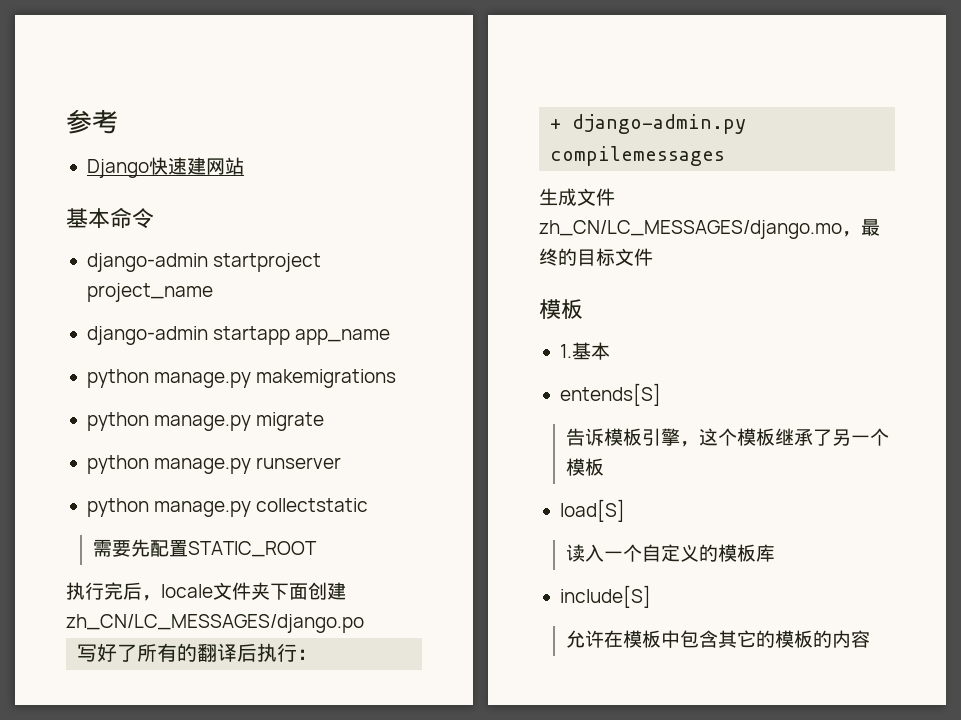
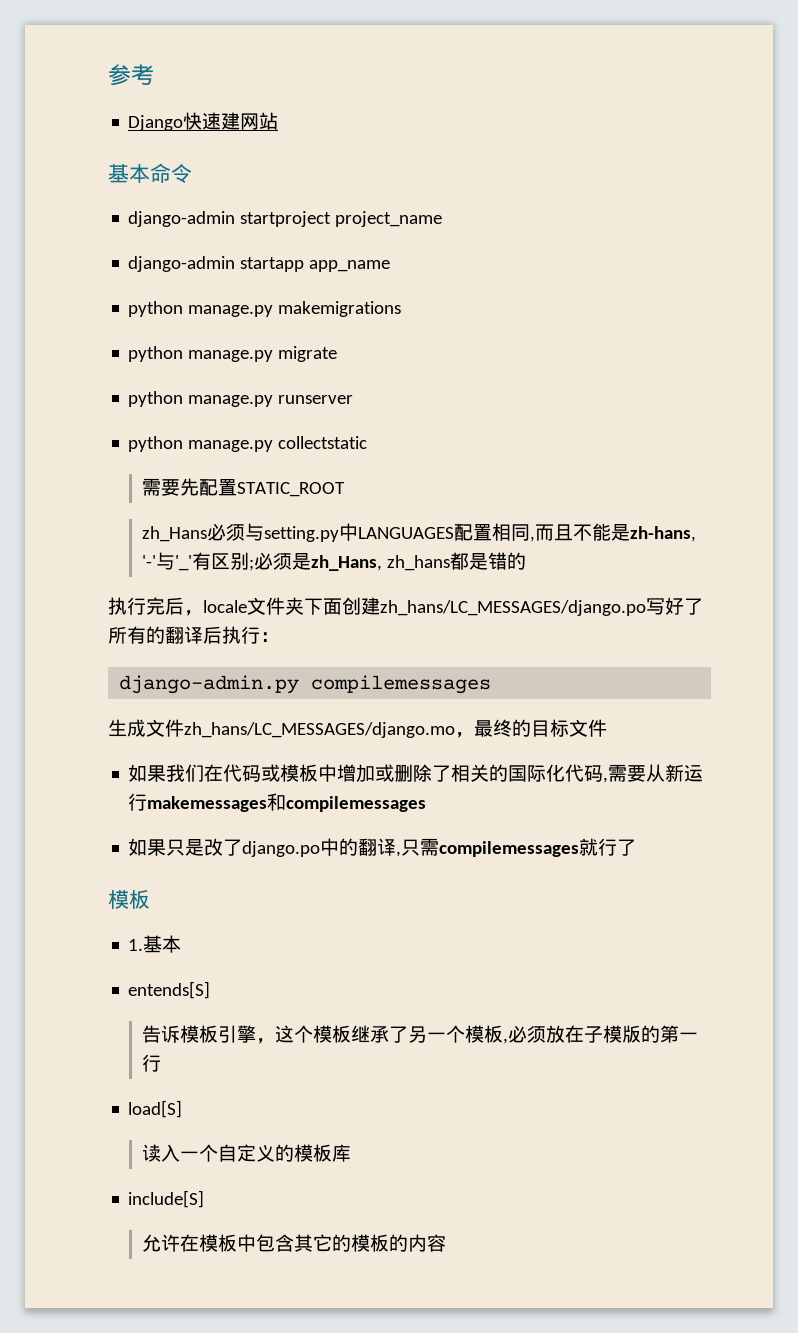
+ zh_Hans必须与setting.py中LANGUAGES配置相同,而且不能是zh-hans, '-'与'_'有区别;必须是zh_Hans, zh_hans都是错的
- 执行完后，locale文件夹下面创建zh_CN/LC_MESSAGES/django.po
- 写好了所有的翻译后执行：
+ 执行完后，locale文件夹下面创建zh_hans/LC_MESSAGES/django.po写好了所有的翻译后执行：
- + django-admin.py compilemessages
+ django-admin.py compilemessages
- 生成文件zh_CN/LC_MESSAGES/django.mo，最终的目标文件
+ 生成文件zh_hans/LC_MESSAGES/django.mo，最终的目标文件
+ 如果我们在代码或模板中增加或删除了相关的国际化代码,需要从新运行makemessages和compilemessages
+ 如果只是改了django.po中的翻译,只需compilemessages就行了
- 告诉模板引擎，这个模板继承了另一个模板
+ 告诉模板引擎，这个模板继承了另一个模板,必须放在子模版的第一行

